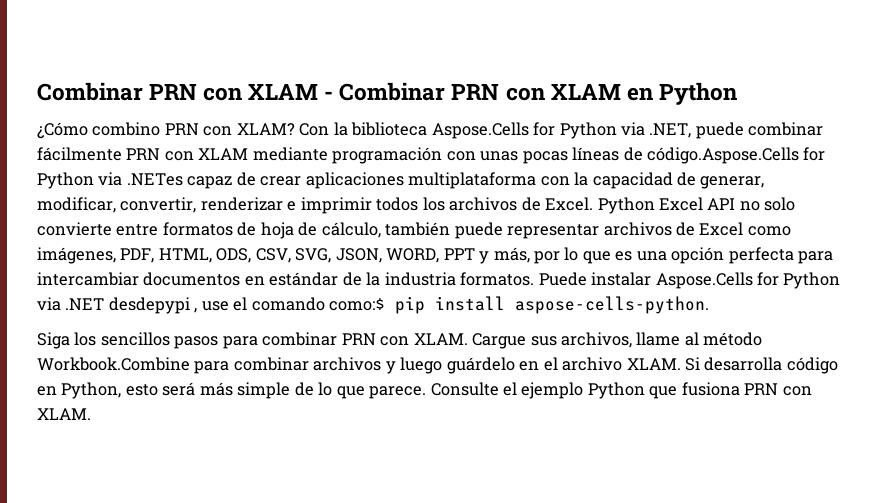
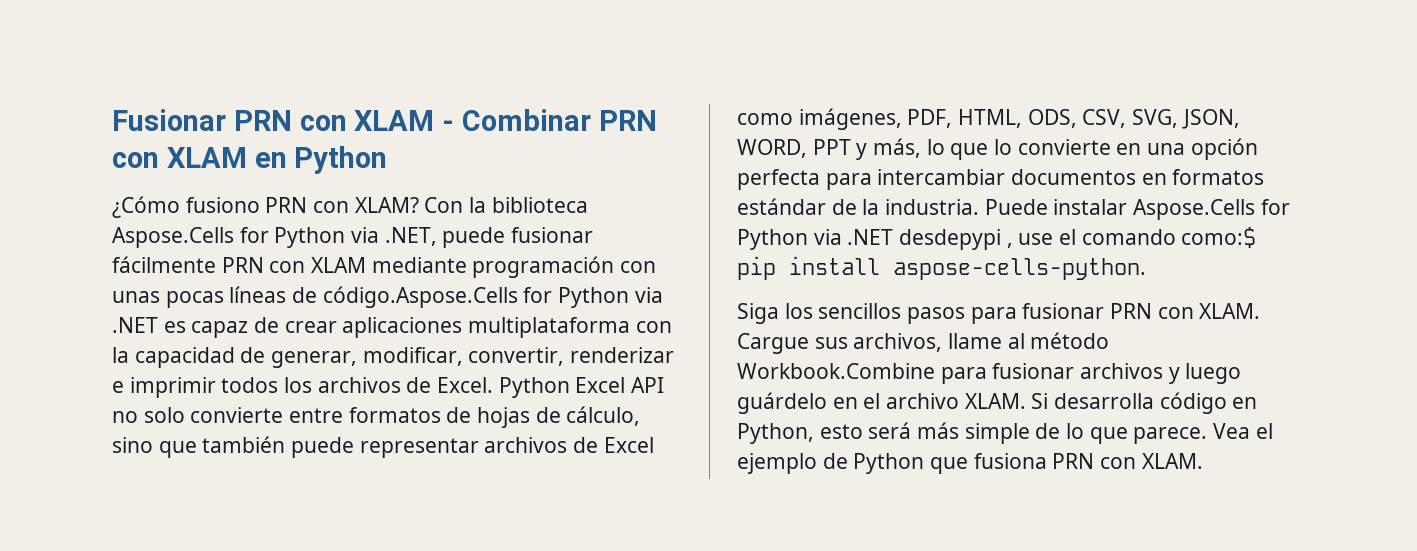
- Combinar PRN con XLAM - Combinar PRN con XLAM en Python
+ Fusionar PRN con XLAM - Combinar PRN con XLAM en Python
- ¿Cómo combino PRN con XLAM?
+ ¿Cómo fusiono PRN con XLAM?
- Con la biblioteca Aspose.Cells for Python via .NET, puede combinar fácilmente PRN con XLAM mediante programación con unas pocas líneas de código.Aspose.Cells for Python via .NETes capaz de crear aplicaciones multiplataforma con la capacidad de generar, modificar, convertir, renderizar e imprimir todos los archivos de Excel.
+ Con la biblioteca Aspose.Cells for Python via .NET, puede fusionar fácilmente PRN con XLAM mediante programación con unas pocas líneas de código.Aspose.Cells for Python via .NET es capaz de crear aplicaciones multiplataforma con la capacidad de generar, modificar, convertir, renderizar e imprimir todos los archivos de Excel.
- Python Excel API no solo convierte entre formatos de hoja de cálculo, también puede representar archivos de Excel como imágenes, PDF, HTML, ODS, CSV, SVG, JSON, WORD, PPT y más, por lo que es una opción perfecta para intercambiar documentos en estándar de la industria formatos.
+ Python Excel API no solo convierte entre formatos de hojas de cálculo, sino que también puede representar archivos de Excel como imágenes, PDF, HTML, ODS, CSV, SVG, JSON, WORD, PPT y más, lo que lo convierte en una opción perfecta para intercambiar documentos en formatos estándar de la industria.
- Siga los sencillos pasos para combinar PRN con XLAM.
+ Siga los sencillos pasos para fusionar PRN con XLAM.
- Cargue sus archivos, llame al método Workbook.Combine para combinar archivos y luego guárdelo en el archivo XLAM.
+ Cargue sus archivos, llame al método Workbook.Combine para fusionar archivos y luego guárdelo en el archivo XLAM.
- Consulte el ejemplo Python que fusiona PRN con XLAM.
+ Vea el ejemplo de Python que fusiona PRN con XLAM.

